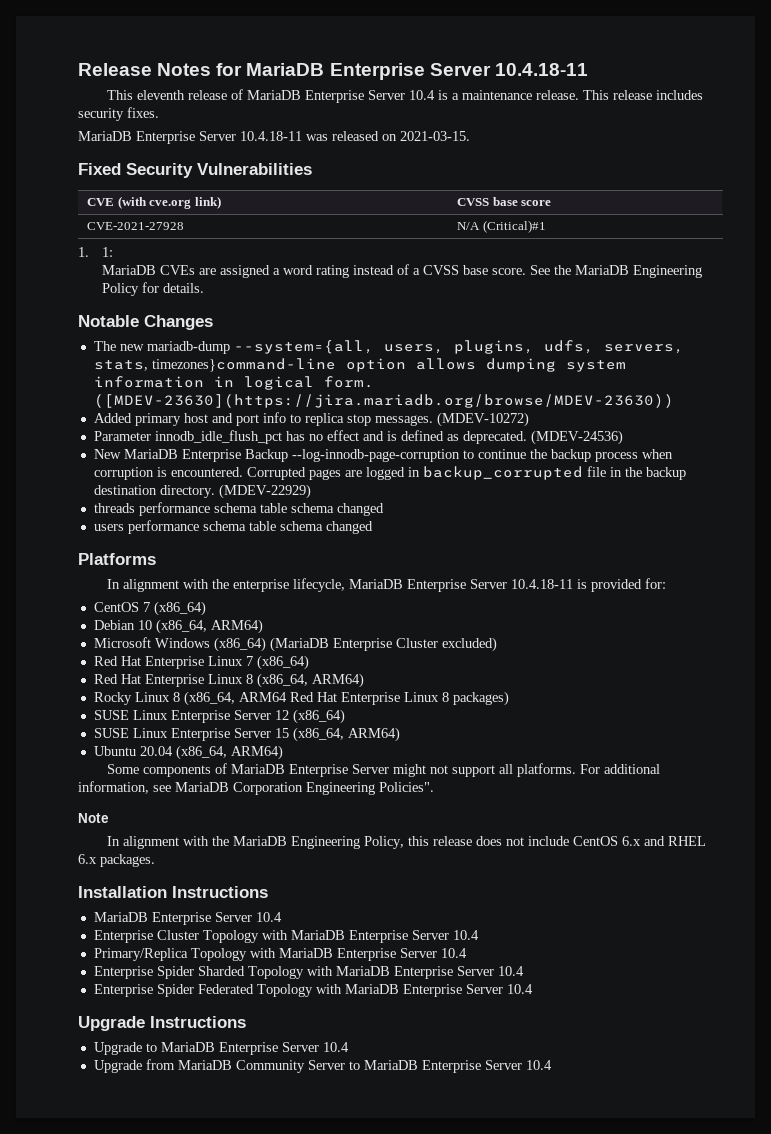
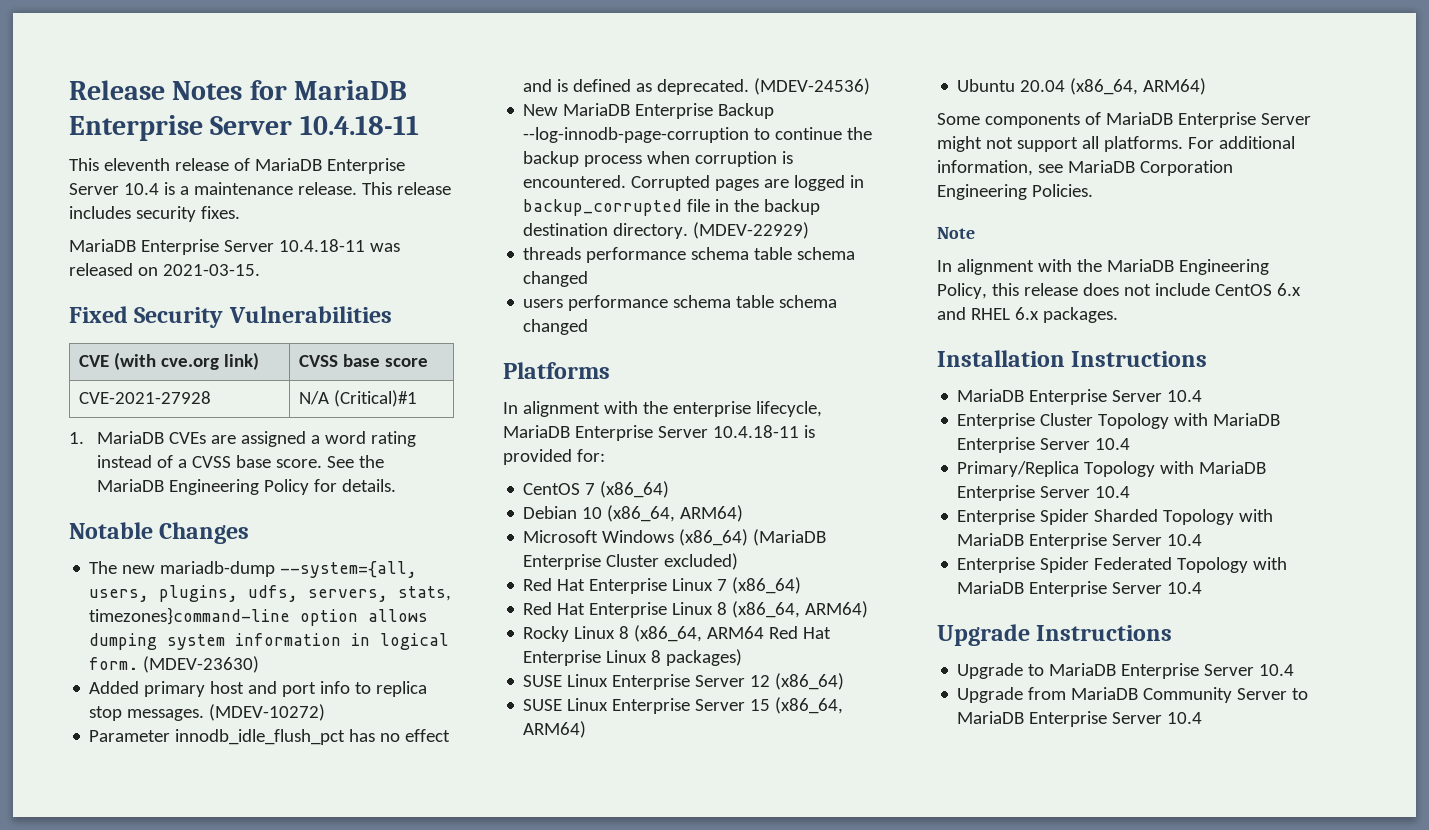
- 1. 1:
- MariaDB CVEs are assigned a word rating instead of a CVSS base score.
+ 1. MariaDB CVEs are assigned a word rating instead of a CVSS base score.
- ([MDEV-23630](https://jira.mariadb.org/browse/MDEV-23630))
+ (MDEV-23630)
- For additional information, see MariaDB Corporation Engineering Policies".
+ For additional information, see MariaDB Corporation Engineering Policies.

